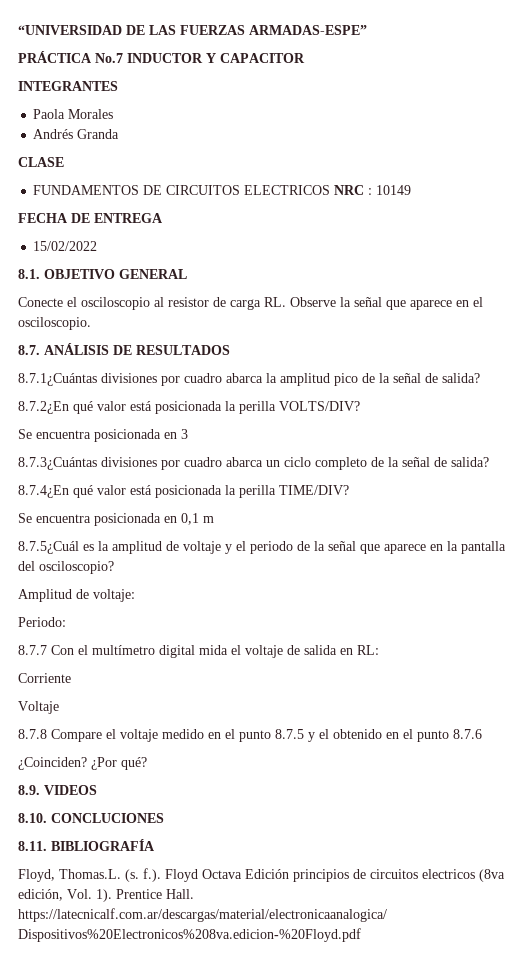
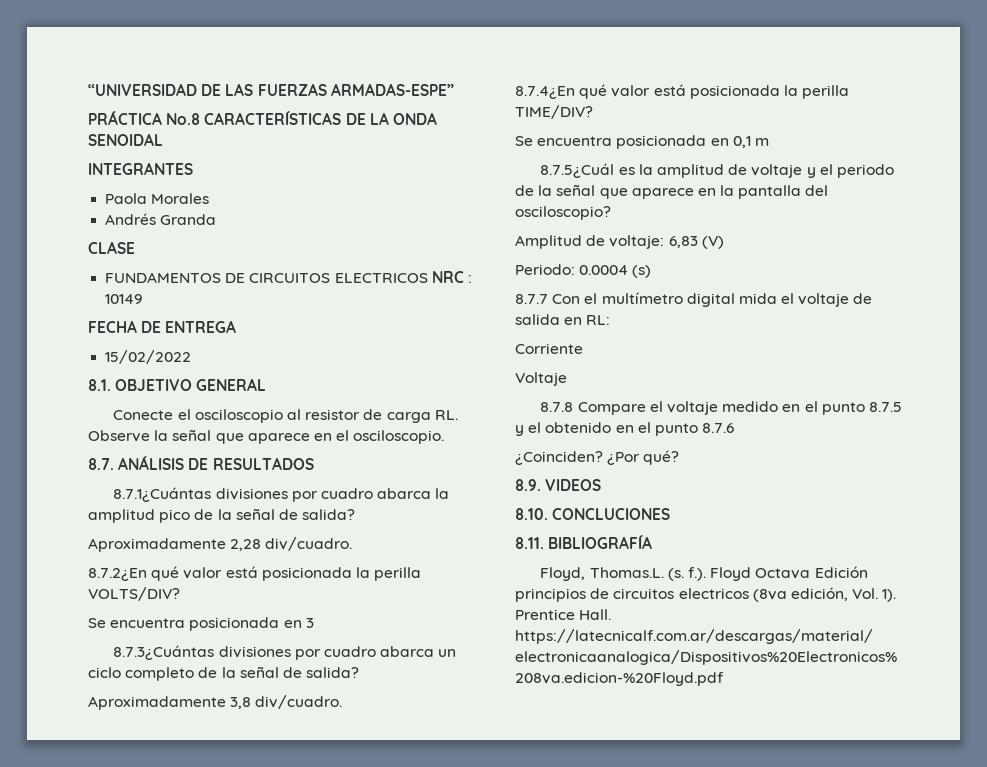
- PRÁCTICA No.7 INDUCTOR Y CAPACITOR
+ PRÁCTICA No.8 CARACTERÍSTICAS DE LA ONDA SENOIDAL
+ Aproximadamente 2,28 div/cuadro.
+ Aproximadamente 3,8 div/cuadro.
- Amplitud de voltaje:
+ Amplitud de voltaje: 6,83 (V)
- Periodo:
+ Periodo: 0.0004 (s)

